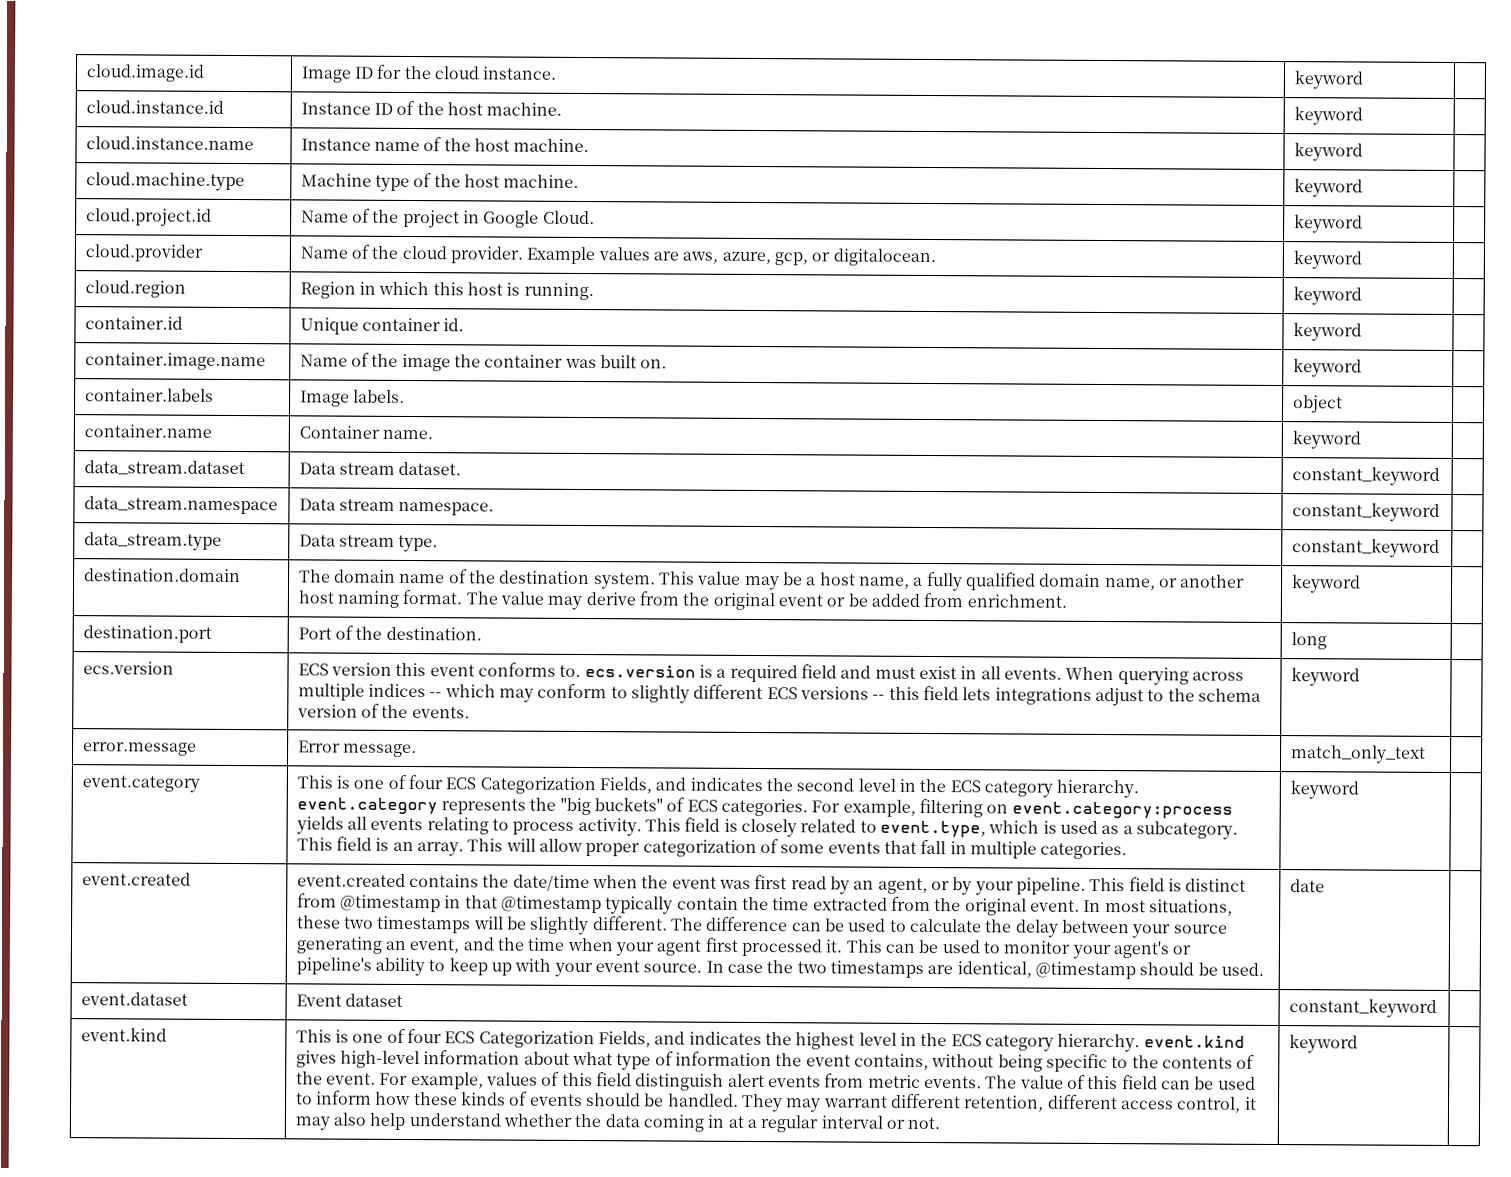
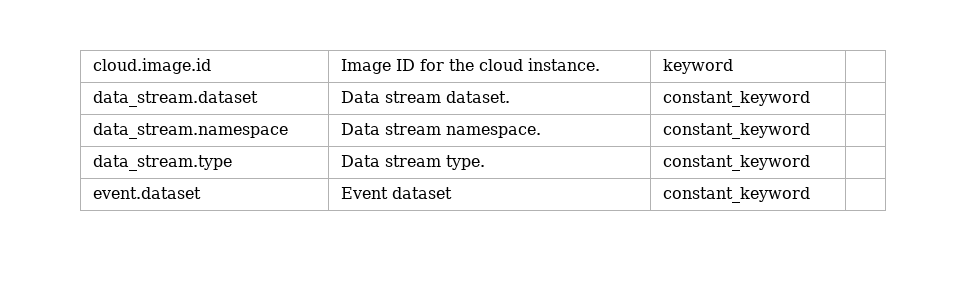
- cloud.instance.id | Instance ID of the host machine. | keyword |
- cloud.instance.name | Instance name of the host machine. | keyword |
- cloud.machine.type | Machine type of the host machine. | keyword |
- cloud.project.id | Name of the project in Google Cloud. | keyword |
- cloud.provider | Name of the cloud provider. Example values are aws, azure, gcp, or digitalocean. | keyword |
- cloud.region | Region in which this host is running. | keyword |
- container.id | Unique container id. | keyword |
- container.image.name | Name of the image the container was built on. | keyword |
- container.labels | Image labels. | object |
- container.name | Container name. | keyword |
- destination.domain | The domain name of the destination system. This value may be a host name, a fully qualified domain name, or another host naming format. The value may derive from the original event or be added from enrichment. | keyword |
- destination.port | Port of the destination. | long |
- ecs.version | ECS version this event conforms to. ecs.version is a required field and must exist in all events. When querying across multiple indices -- which may conform to slightly different ECS versions -- this field lets integrations adjust to the schema version of the events. | keyword |
- error.message | Error message. | match_only_text |
- event.category | This is one of four ECS Categorization Fields, and indicates the second level in the ECS category hierarchy. event.category represents the "big buckets" of ECS categories. For example, filtering on event.category:process yields all events relating to process activity. This field is closely related to event.type, which is used as a subcategory. This field is an array. This will allow proper categorization of some events that fall in multiple categories. | keyword |
- event.created | event.created contains the date/time when the event was first read by an agent, or by your pipeline. This field is distinct from @timestamp in that @timestamp typically contain the time extracted from the original event. In most situations, these two timestamps will be slightly different. The difference can be used to calculate the delay between your source generating an event, and the time when your agent first processed it. This can be used to monitor your agent's or pipeline's ability to keep up with your event source. In case the two timestamps are identical, @timestamp should be used. | date |
  event.dataset | Event dataset | constant_keyword |
- event.kind | This is one of four ECS Categorization Fields, and indicates the highest level in the ECS category hierarchy. event.kind gives high-level information about what type of information the event contains, without being specific to the contents of the event. For example, values of this field distinguish alert events from metric events. The value of this field can be used to inform how these kinds of events should be handled. They may warrant different retention, different access control, it may also help understand whether the data coming in at a regular interval or not. | keyword

